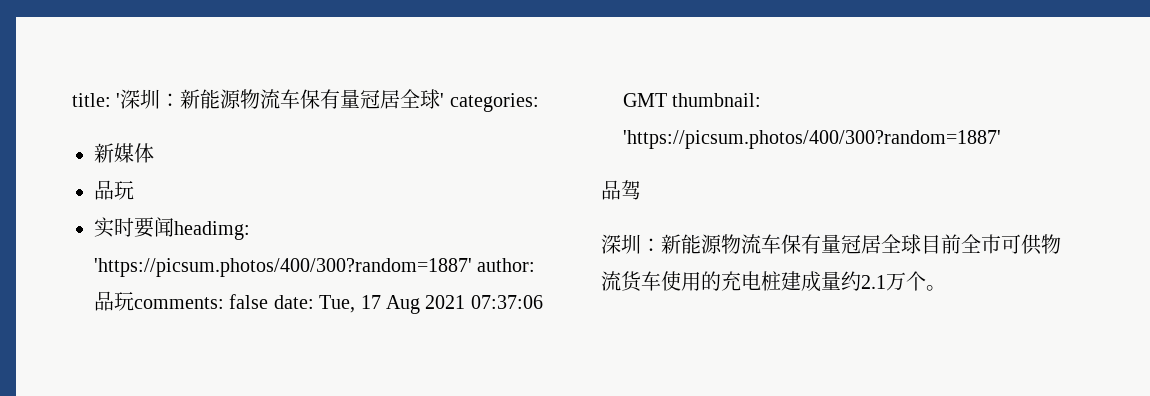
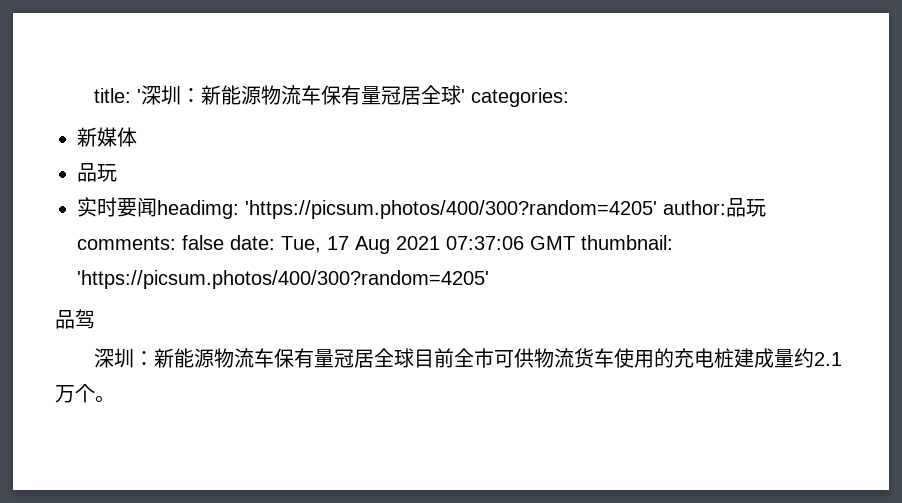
- 实时要闻headimg: 'https://picsum.photos/400/300?random=1887' author:品玩comments: false date: Tue, 17 Aug 2021 07:37:06 GMT thumbnail: 'https://picsum.photos/400/300?random=1887'
+ 实时要闻headimg: 'https://picsum.photos/400/300?random=4205' author:品玩comments: false date: Tue, 17 Aug 2021 07:37:06 GMT thumbnail: 'https://picsum.photos/400/300?random=4205'

